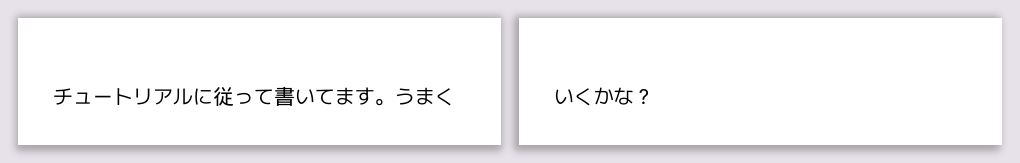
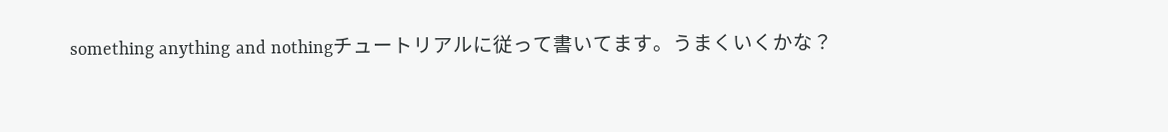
- チュートリアルに従って書いてます。
+ something anything and nothingチュートリアルに従って書いてます。

